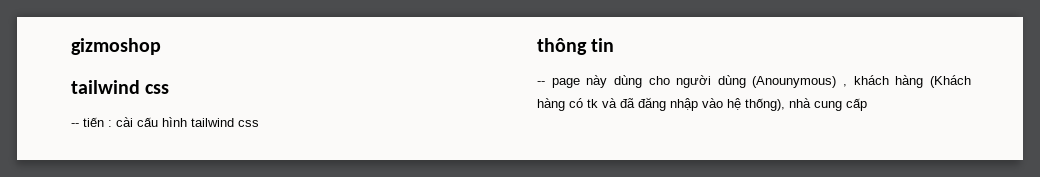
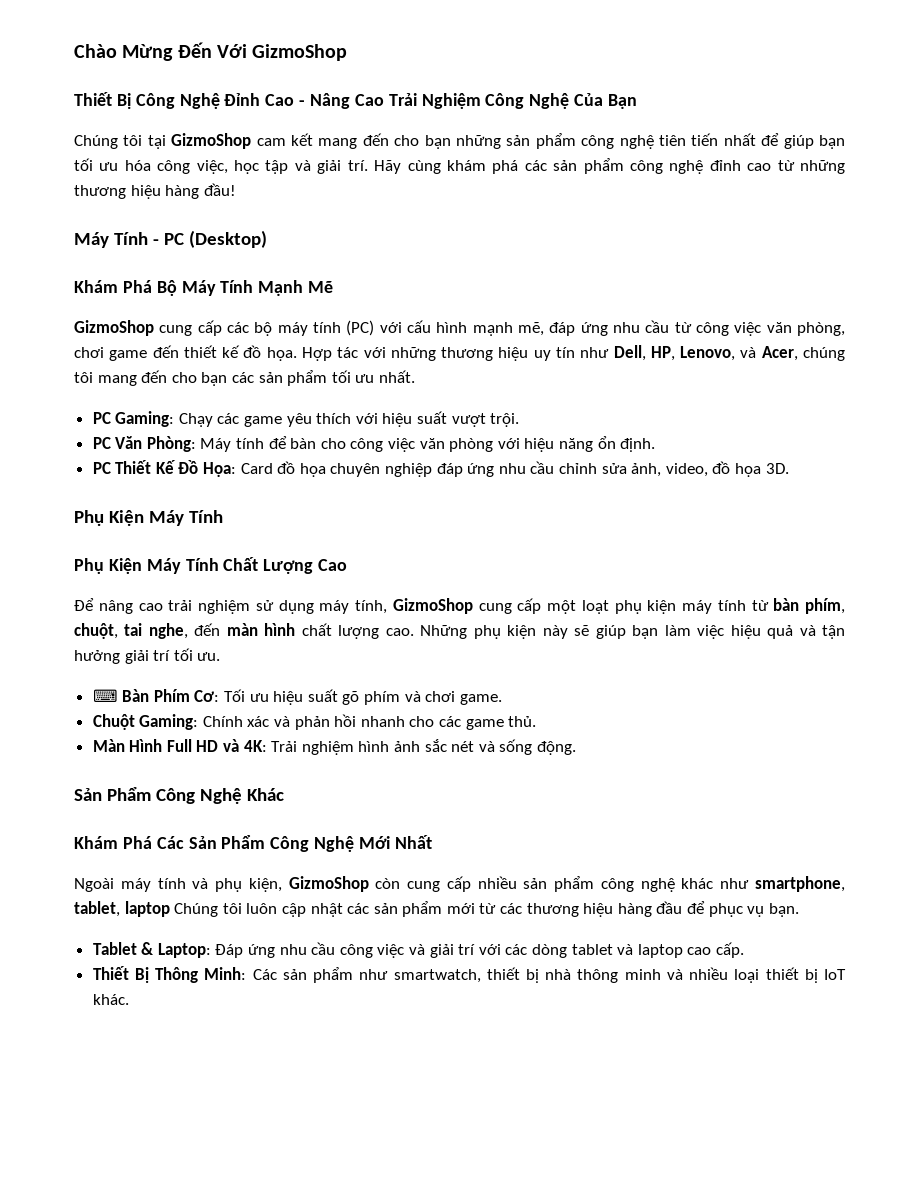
- gizmoshop
- tailwind css
- -- tiến : cài cấu hình tailwind css
- thông tin
- -- page này dùng cho người dùng (Anounymous) , khách hàng (Khách hàng có tk và đã đăng nhập vào hệ thống), nhà cung cấp
+ Chào Mừng Đến Với GizmoShop
+ Thiết Bị Công Nghệ Đỉnh Cao - Nâng Cao Trải Nghiệm Công Nghệ Của Bạn
+ Chúng tôi tại GizmoShop cam kết mang đến cho bạn những sản phẩm công nghệ tiên tiến nhất để giúp bạn tối ưu hóa công việc, học tập và giải trí. Hãy cùng khám phá các sản phẩm công nghệ đỉnh cao từ những thương hiệu hàng đầu!
+ Máy Tính - PC (Desktop)
+ Khám Phá Bộ Máy Tính Mạnh Mẽ
+ GizmoShop cung cấp các bộ máy tính (PC) với cấu hình mạnh mẽ, đáp ứng nhu cầu từ công việc văn phòng, chơi game đến thiết kế đồ họa. Hợp tác với những thương hiệu uy tín như Dell, HP, Lenovo, và Acer, chúng tôi mang đến cho bạn các sản phẩm tối ưu nhất.
+ PC Gaming: Chạy các game yêu thích với hiệu suất vượt trội.
+ PC Văn Phòng: Máy tính để bàn cho công việc văn phòng với hiệu năng ổn định.
+ PC Thiết Kế Đồ Họa: Card đồ họa chuyên nghiệp đáp ứng nhu cầu chỉnh sửa ảnh, video, đồ họa 3D.
+ Phụ Kiện Máy Tính
+ Phụ Kiện Máy Tính Chất Lượng Cao
+ Để nâng cao trải nghiệm sử dụng máy tính, GizmoShop cung cấp một loạt phụ kiện máy tính từ bàn phím, chuột, tai nghe, đến màn hình chất lượng cao. Những phụ kiện này sẽ giúp bạn làm việc hiệu quả và tận hưởng giải trí tối ưu.
+ ⌨ Bàn Phím Cơ: Tối ưu hiệu suất gõ phím và chơi game.
+ Chuột Gaming: Chính xác và phản hồi nhanh cho các game thủ.
+ Màn Hình Full HD và 4K: Trải nghiệm hình ảnh sắc nét và sống động.
+ Sản Phẩm Công Nghệ Khác
+ Khám Phá Các Sản Phẩm Công Nghệ Mới Nhất
+ Ngoài máy tính và phụ kiện, GizmoShop còn cung cấp nhiều sản phẩm công nghệ khác như smartphone, tablet, laptop Chúng tôi luôn cập nhật các sản phẩm mới từ các thương hiệu hàng đầu để phục vụ bạn.
+ Tablet & Laptop: Đáp ứng nhu cầu công việc và giải trí với các dòng tablet và laptop cao cấp.
+ Thiết Bị Thông Minh: Các sản phẩm như smartwatch, thiết bị nhà thông minh và nhiều loại thiết bị IoT khác.

